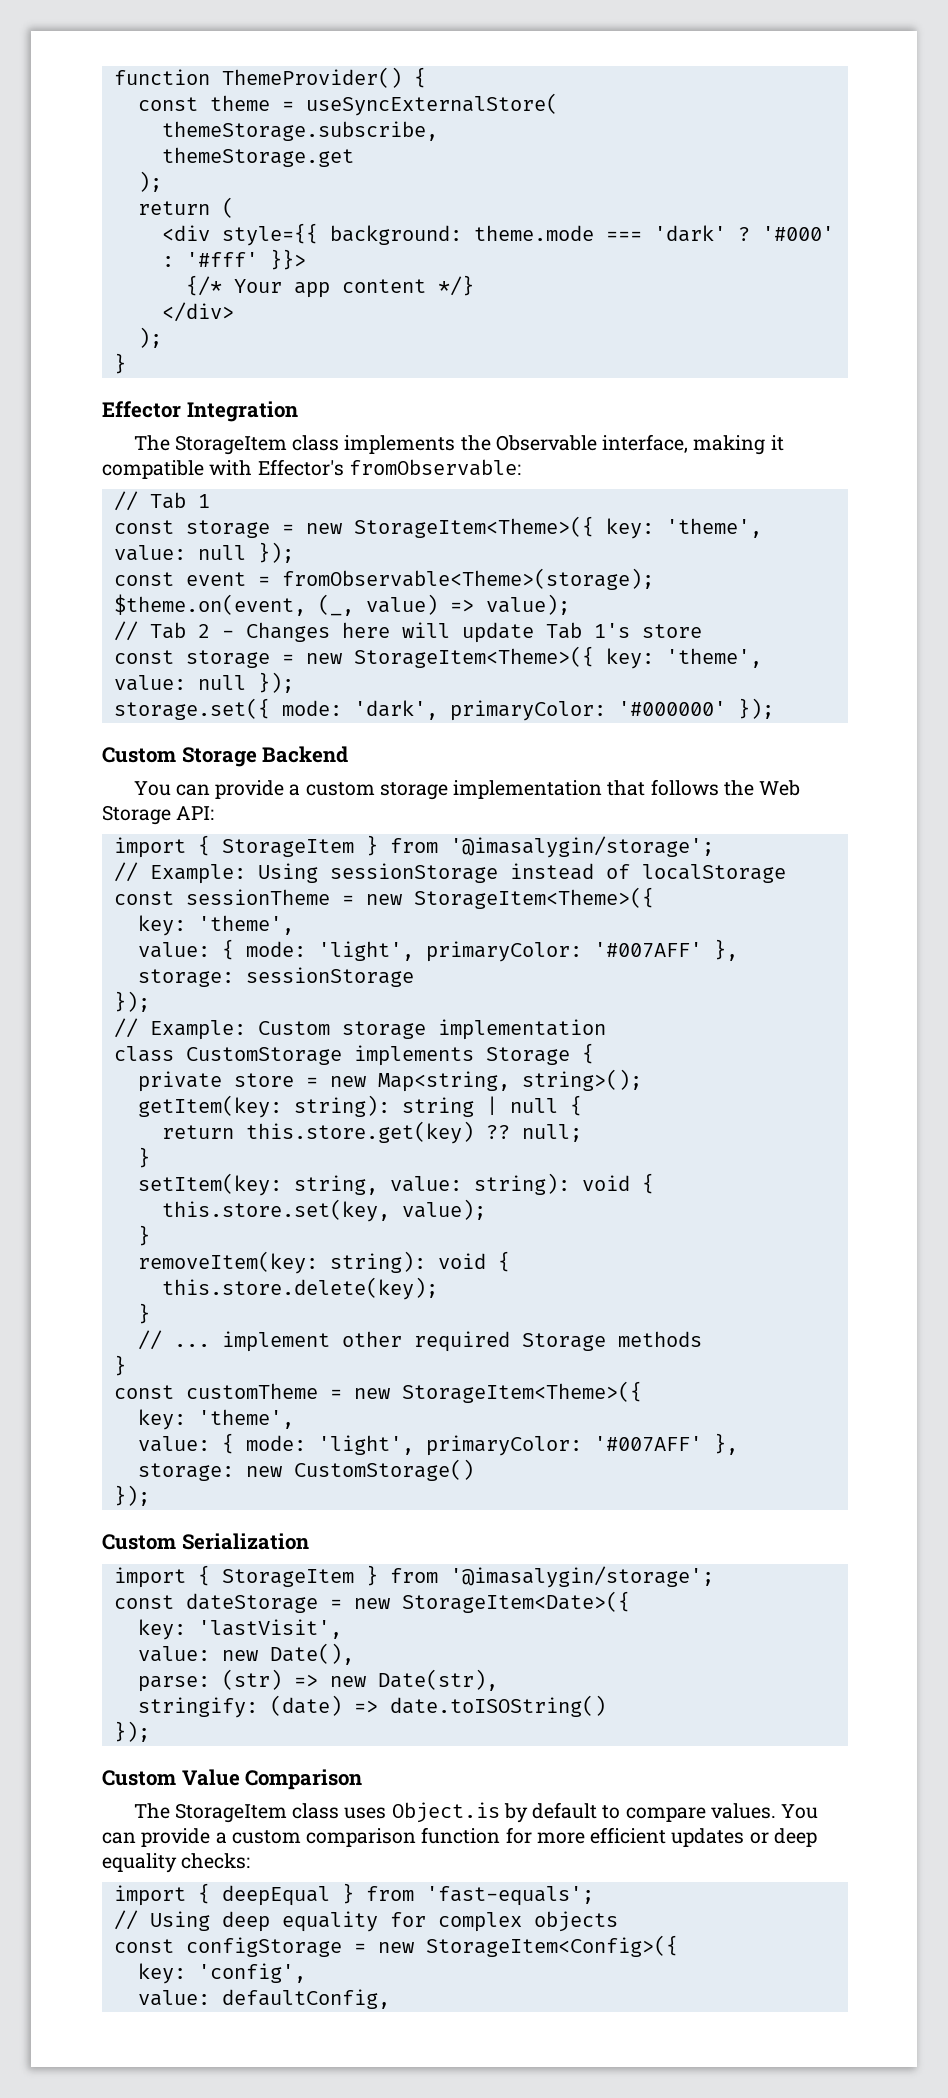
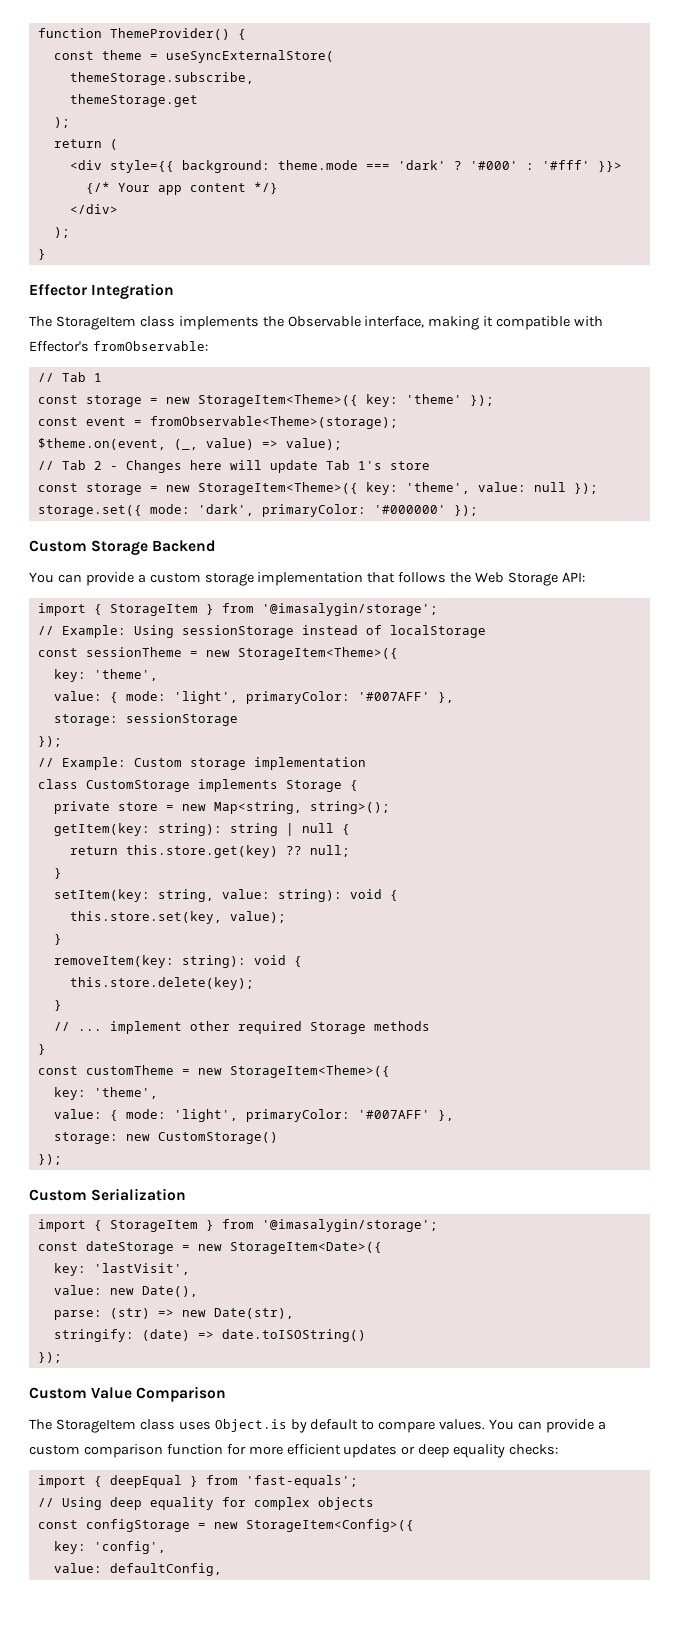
  // Tab 1
- const storage = new StorageItem<Theme>({ key: 'theme', value: null });
+ const storage = new StorageItem<Theme>({ key: 'theme' });

